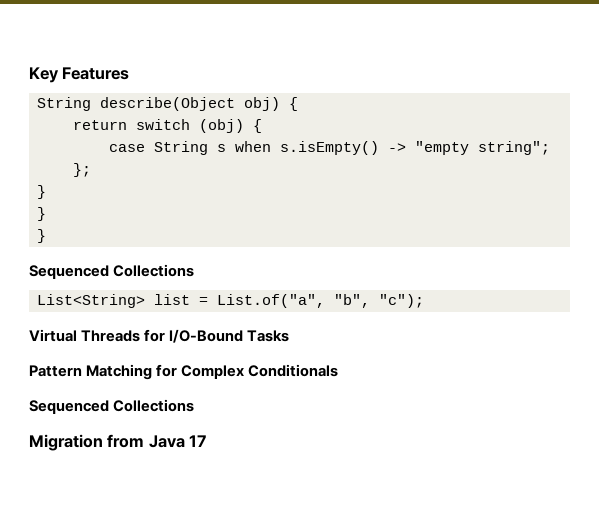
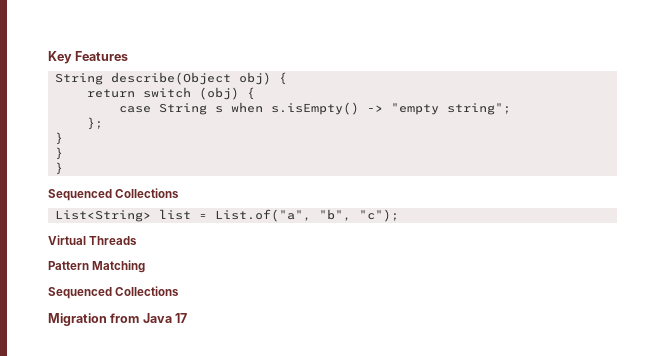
- Virtual Threads for I/O-Bound Tasks
+ Virtual Threads
- Pattern Matching for Complex Conditionals
+ Pattern Matching

